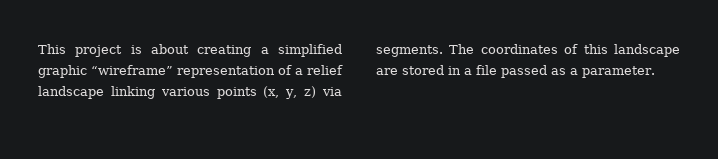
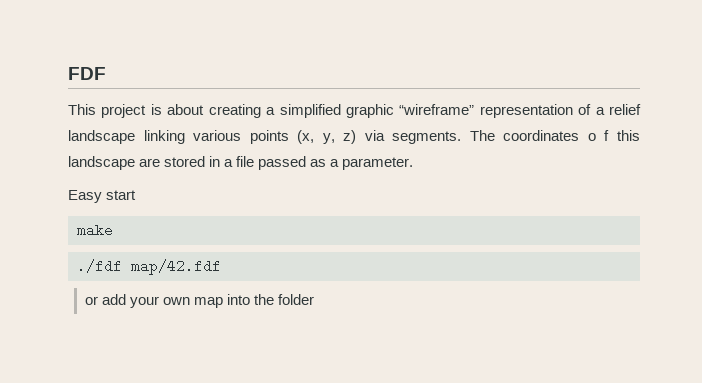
+ FDF
- The coordinates of this landscape are stored in a file passed as a parameter.
+ The coordinates o f this landscape are stored in a file passed as a parameter.
+ Easy start
+ make
+ ./fdf map/42.fdf
+ or add your own map into the folder

